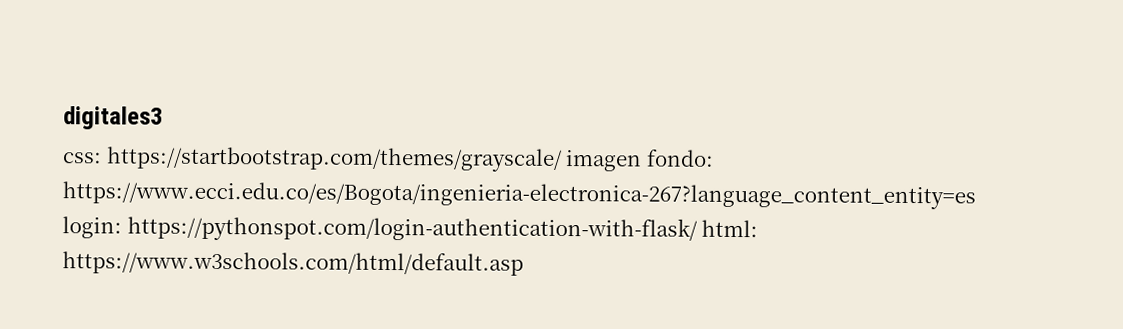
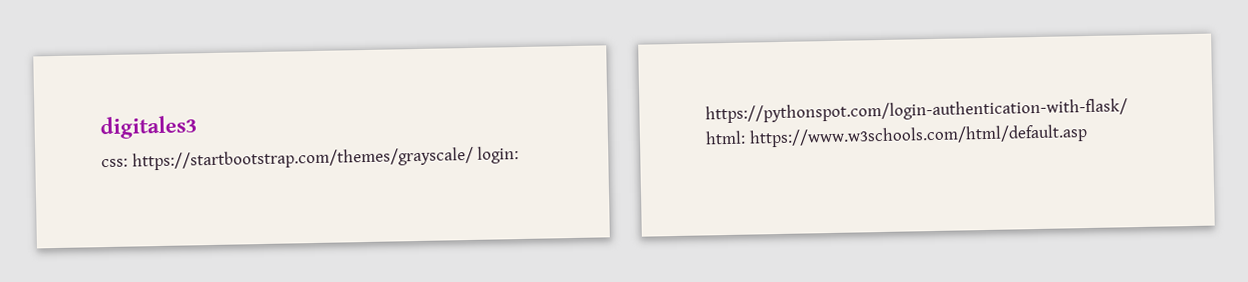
- css: https://startbootstrap.com/themes/grayscale/ imagen fondo: https://www.ecci.edu.co/es/Bogota/ingenieria-electronica-267?language_content_entity=es login: https://pythonspot.com/login-authentication-with-flask/ html: https://www.w3schools.com/html/default.asp
+ css: https://startbootstrap.com/themes/grayscale/ login: https://pythonspot.com/login-authentication-with-flask/ html: https://www.w3schools.com/html/default.asp

